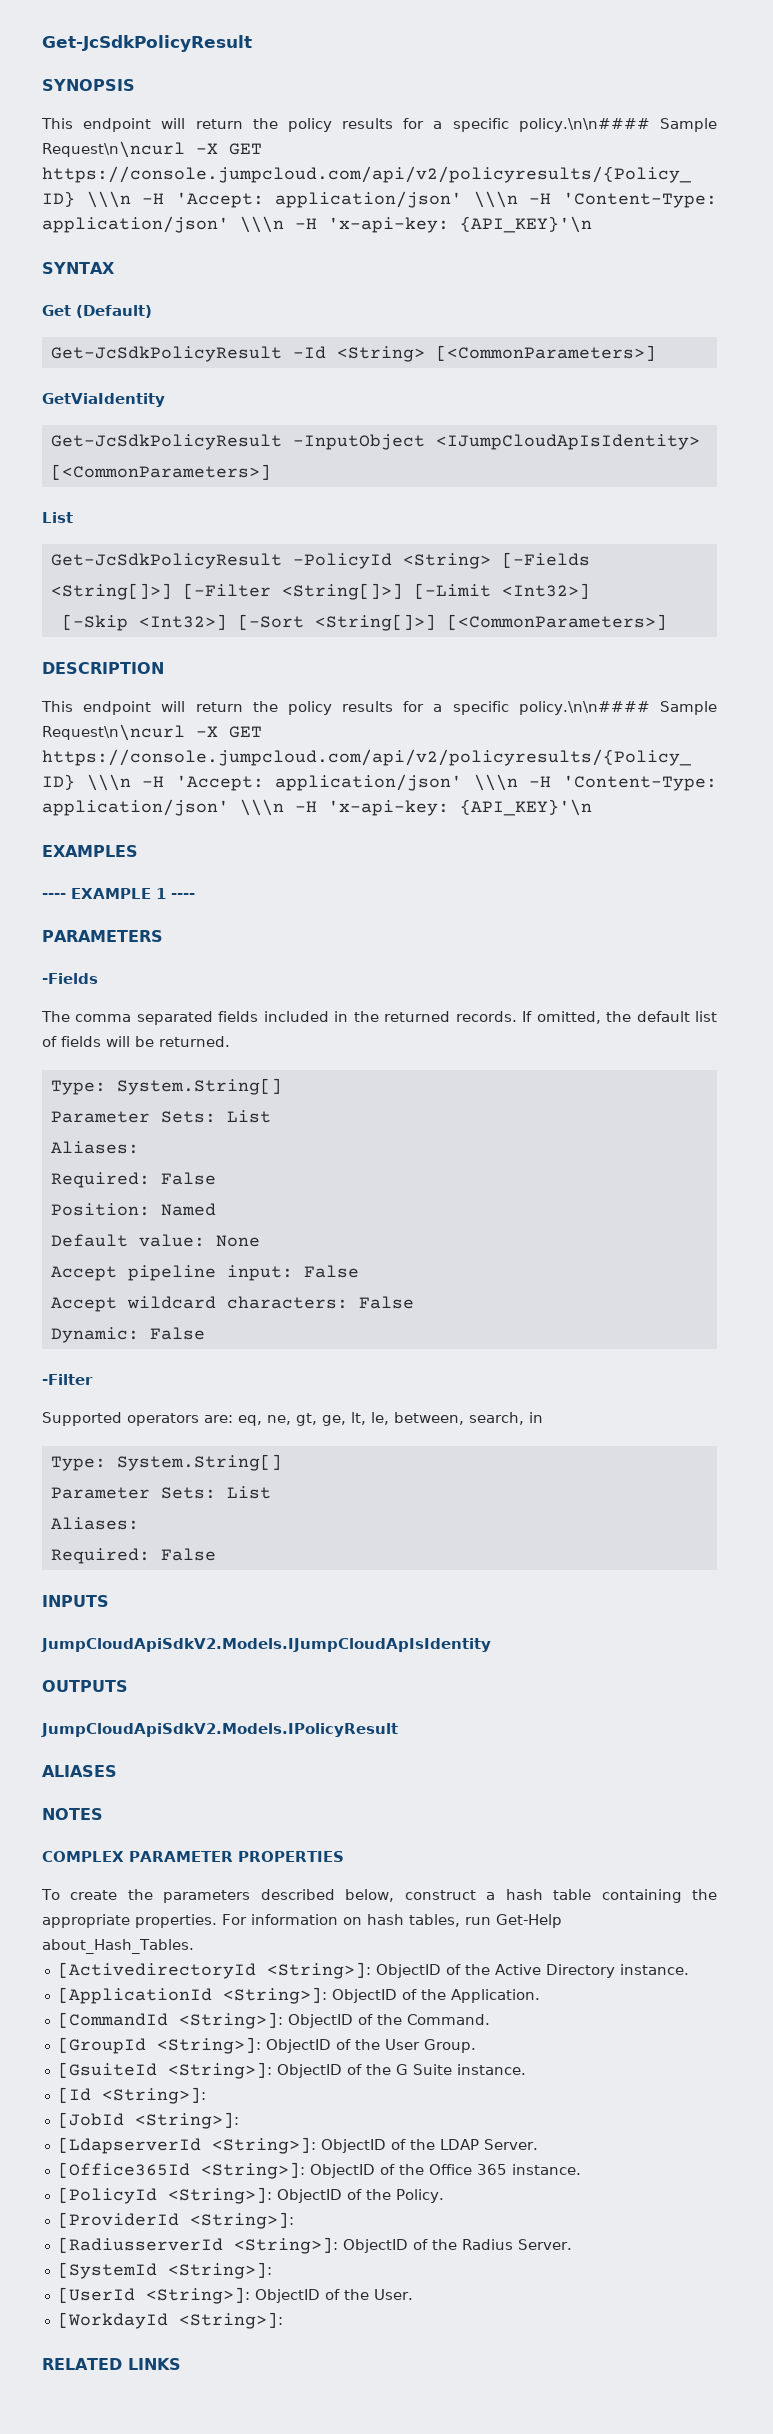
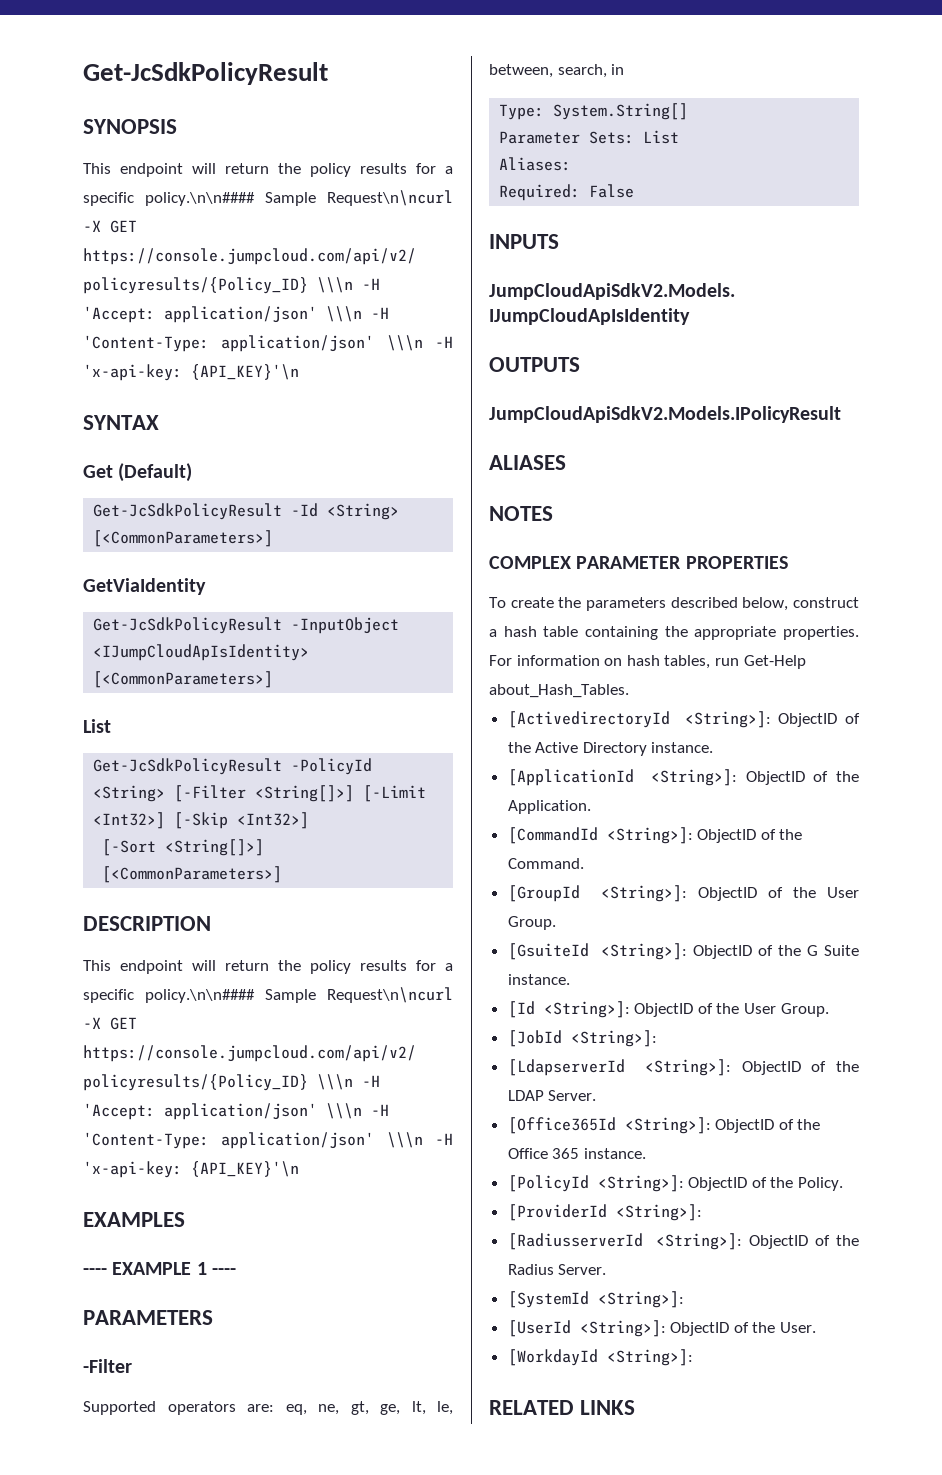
- Get-JcSdkPolicyResult -PolicyId <String> [-Fields <String[]>] [-Filter <String[]>] [-Limit <Int32>]
- [-Skip <Int32>] [-Sort <String[]>] [<CommonParameters>]
+ Get-JcSdkPolicyResult -PolicyId <String> [-Filter <String[]>] [-Limit <Int32>] [-Skip <Int32>]
+ [-Sort <String[]>] [<CommonParameters>]
- -Fields
- The comma separated fields included in the returned records. If omitted, the default list of fields will be returned.
- Type: System.String[]
- Parameter Sets: List
- Aliases:
- Required: False
- Position: Named
- Default value: None
- Accept pipeline input: False
- Accept wildcard characters: False
- Dynamic: False
- [Id <String>]:
+ [Id <String>]: ObjectID of the User Group.

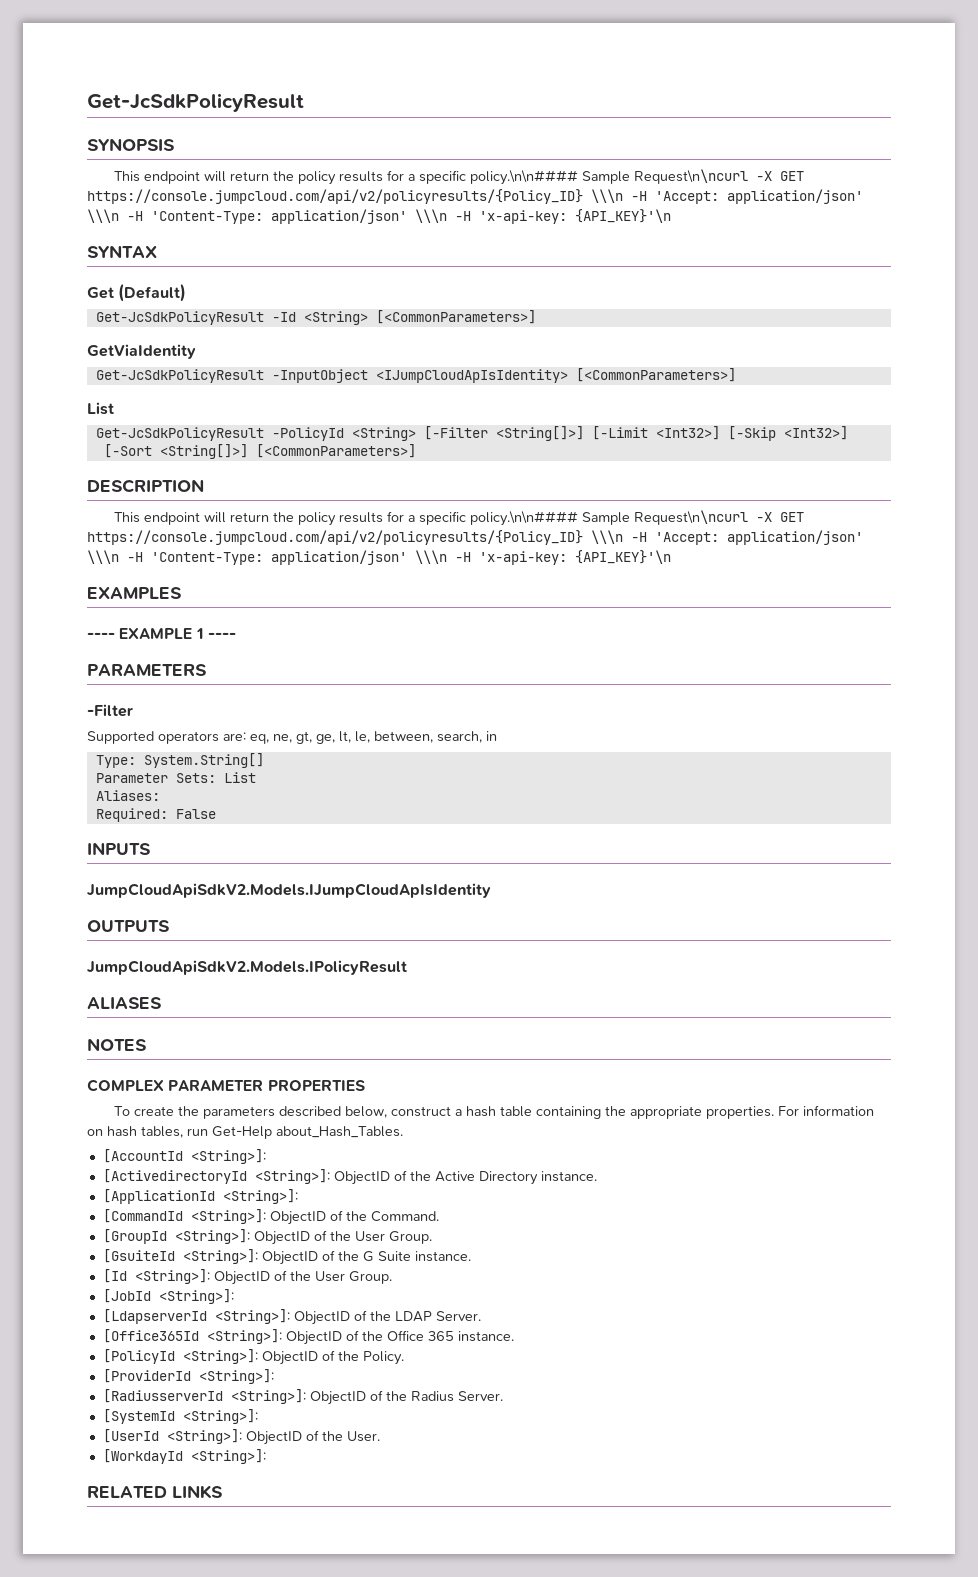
+ [AccountId <String>]:
- [ApplicationId <String>]: ObjectID of the Application.
+ [ApplicationId <String>]:

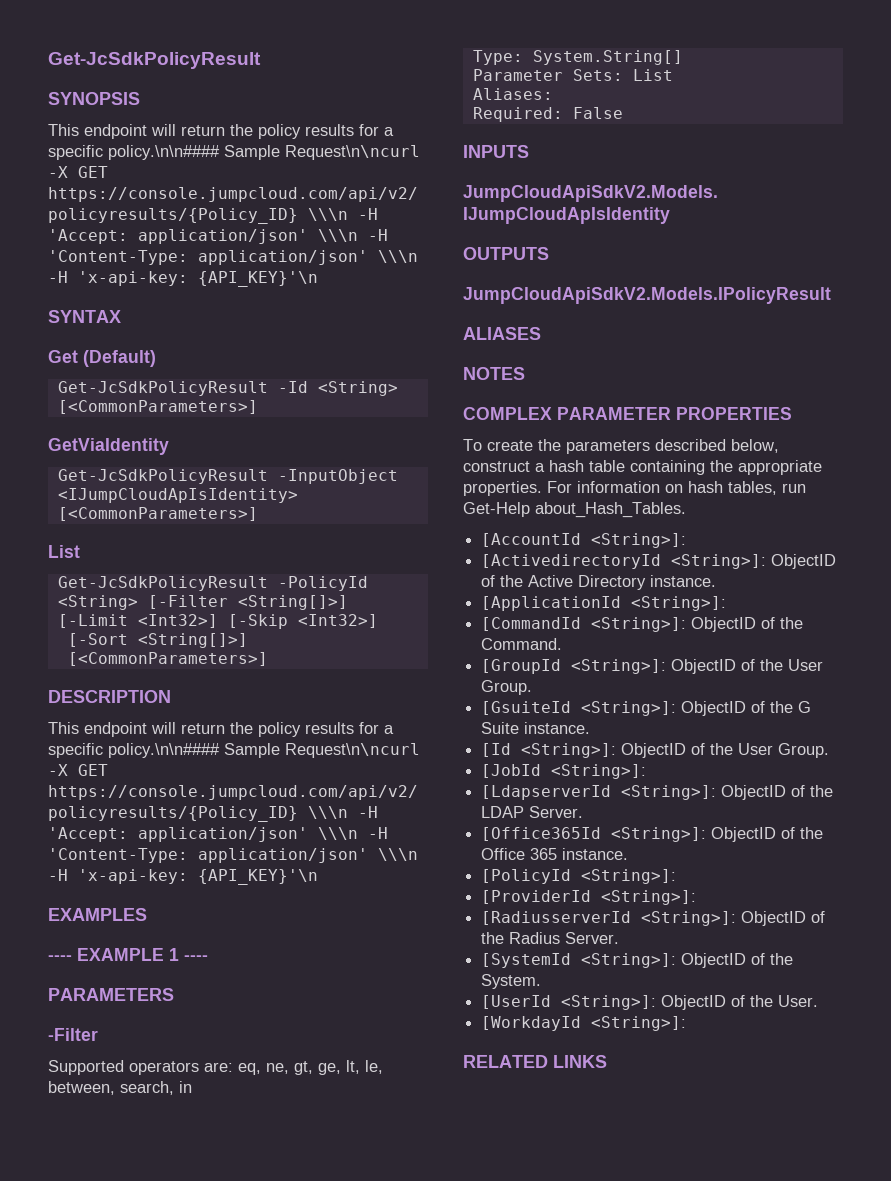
- [PolicyId <String>]: ObjectID of the Policy.
+ [PolicyId <String>]:
- [SystemId <String>]:
+ [SystemId <String>]: ObjectID of the System.

